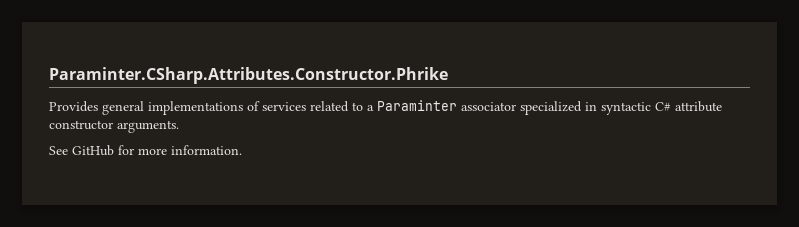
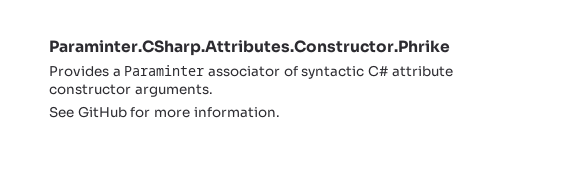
- Provides general implementations of services related to a Paraminter associator specialized in syntactic C# attribute constructor arguments.
+ Provides a Paraminter associator of syntactic C# attribute constructor arguments.

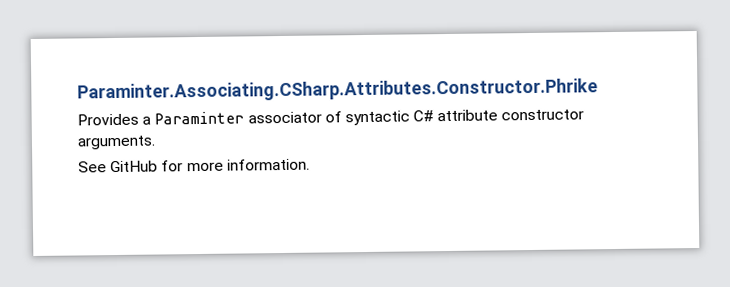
- Paraminter.CSharp.Attributes.Constructor.Phrike
+ Paraminter.Associating.CSharp.Attributes.Constructor.Phrike

